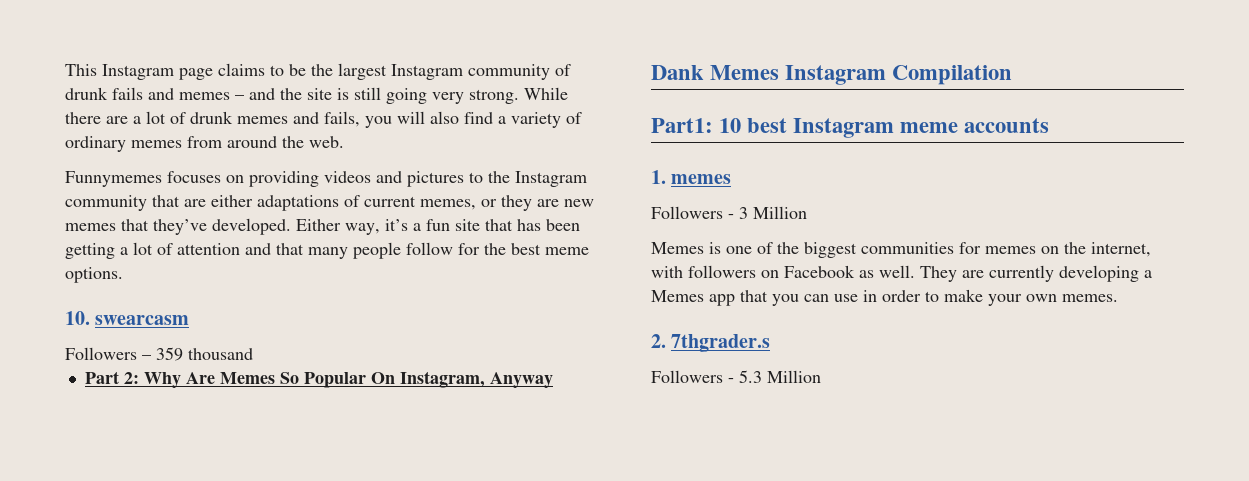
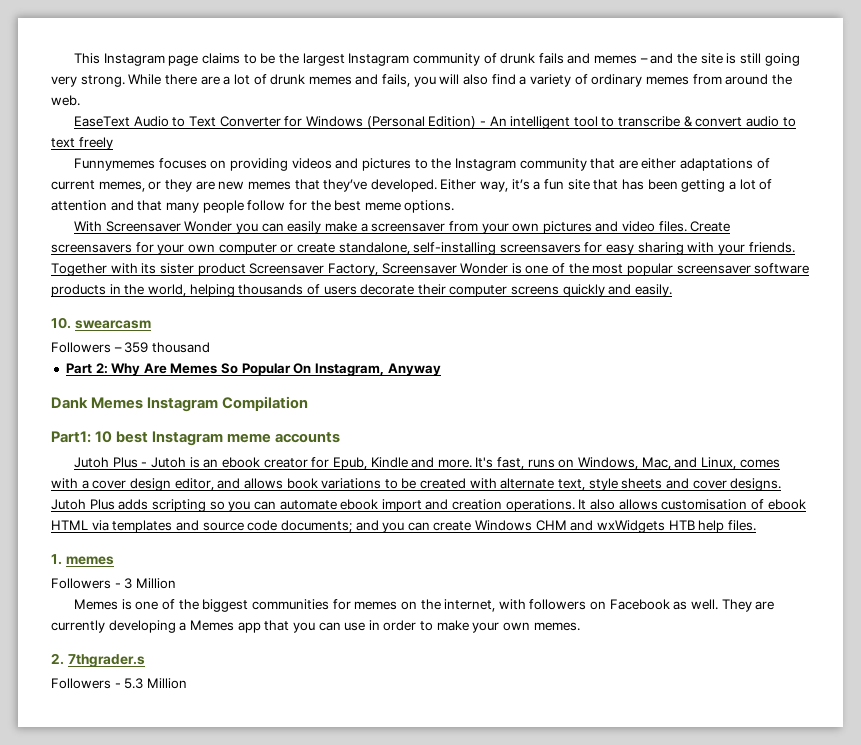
+ EaseText Audio to Text Converter for Windows (Personal Edition) - An intelligent tool to transcribe & convert audio to text freely
+ With Screensaver Wonder you can easily make a screensaver from your own pictures and video files. Create screensavers for your own computer or create standalone, self-installing screensavers for easy sharing with your friends. Together with its sister product Screensaver Factory, Screensaver Wonder is one of the most popular screensaver software products in the world, helping thousands of users decorate their computer screens quickly and easily.
+ Jutoh Plus - Jutoh is an ebook creator for Epub, Kindle and more. It's fast, runs on Windows, Mac, and Linux, comes with a cover design editor, and allows book variations to be created with alternate text, style sheets and cover designs. Jutoh Plus adds scripting so you can automate ebook import and creation operations. It also allows customisation of ebook HTML via templates and source code documents; and you can create Windows CHM and wxWidgets HTB help files.

